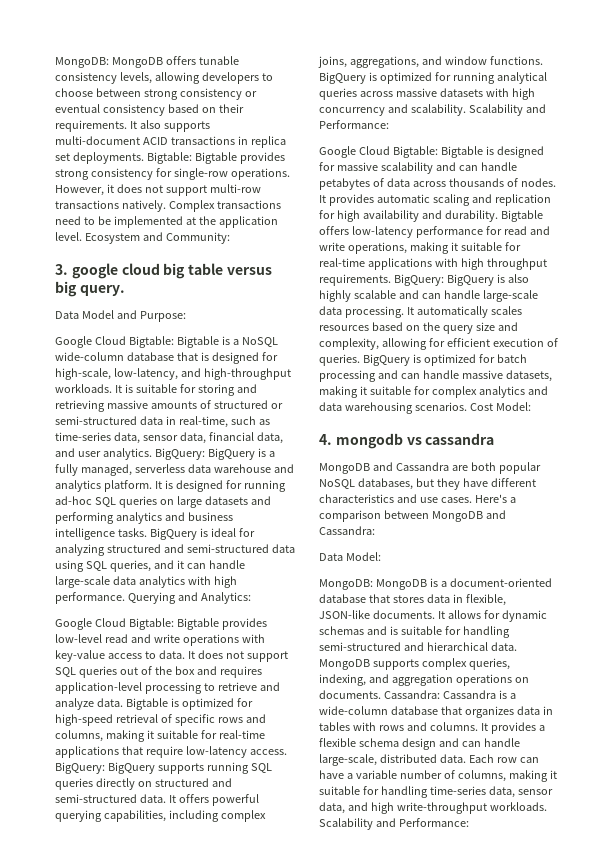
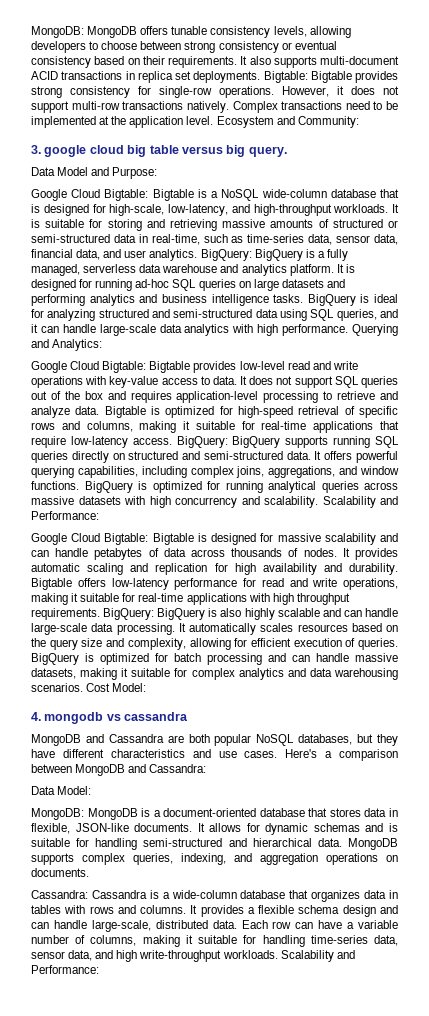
- MongoDB supports complex queries, indexing, and aggregation operations on documents. Cassandra: Cassandra is a wide-column database that organizes data in tables with rows and columns.
+ MongoDB supports complex queries, indexing, and aggregation operations on documents.
+ Cassandra: Cassandra is a wide-column database that organizes data in tables with rows and columns.

